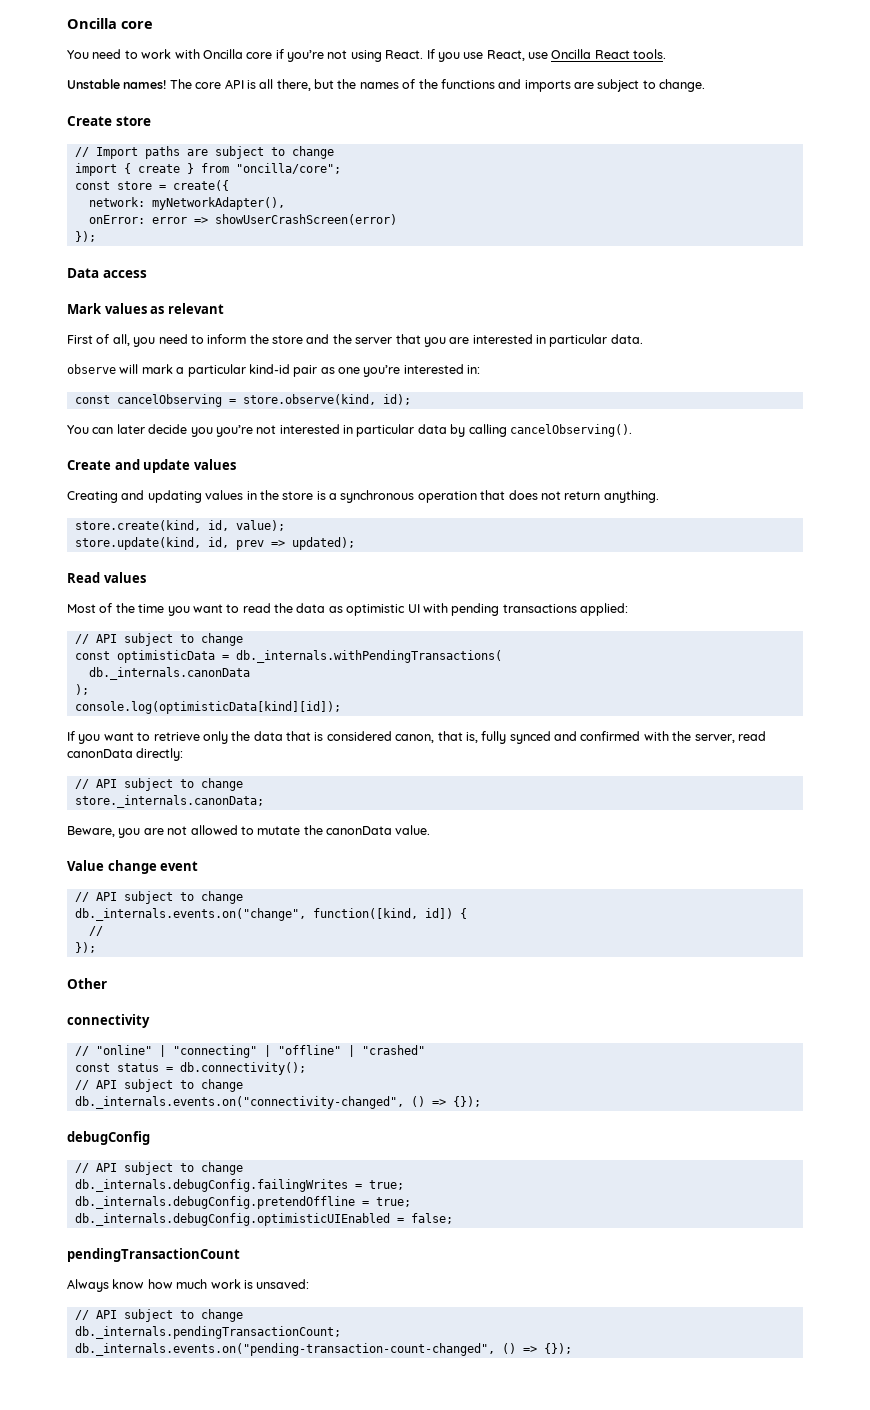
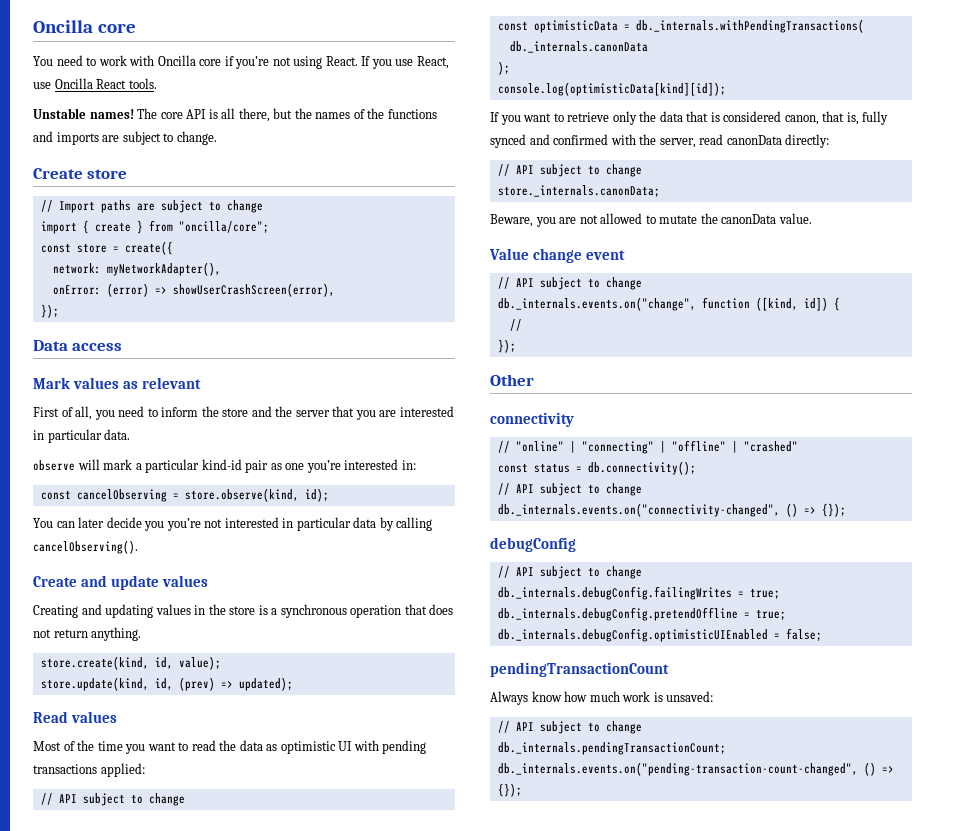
- onError: error => showUserCrashScreen(error)
+ onError: (error) => showUserCrashScreen(error),
- store.update(kind, id, prev => updated);
+ store.update(kind, id, (prev) => updated);
- db._internals.events.on("change", function([kind, id]) {
+ db._internals.events.on("change", function ([kind, id]) {

